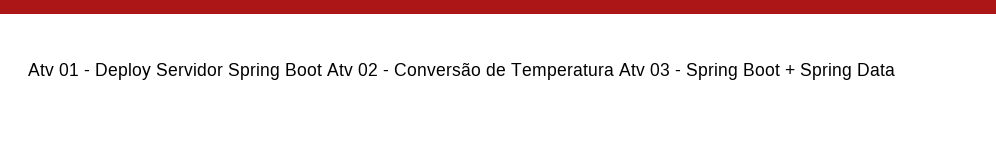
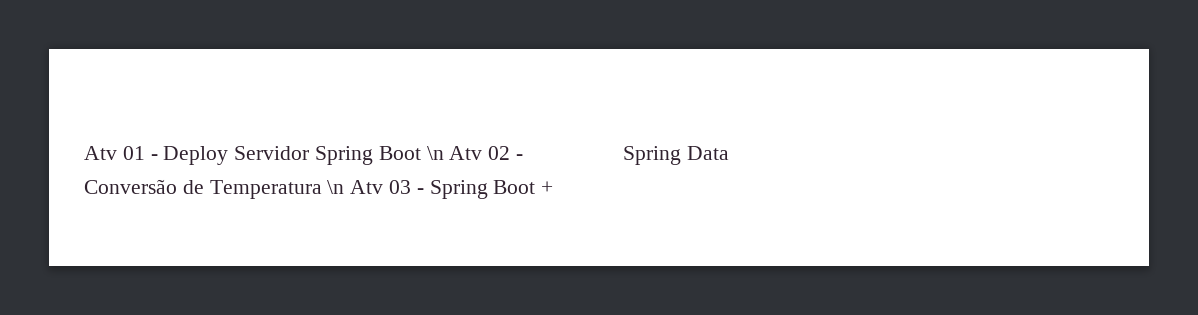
- Atv 01 - Deploy Servidor Spring Boot Atv 02 - Conversão de Temperatura Atv 03 - Spring Boot + Spring Data
+ Atv 01 - Deploy Servidor Spring Boot \n Atv 02 - Conversão de Temperatura \n Atv 03 - Spring Boot + Spring Data

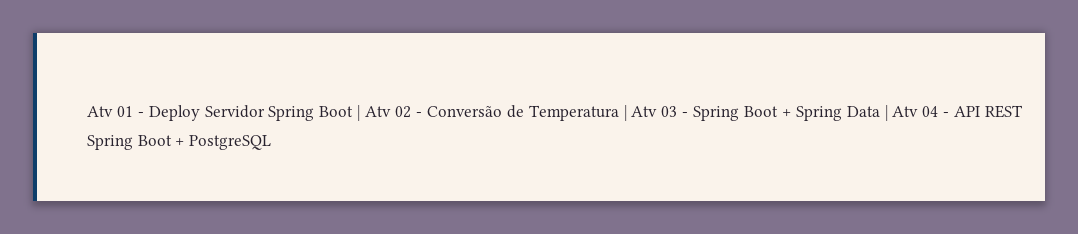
- Atv 01 - Deploy Servidor Spring Boot \n Atv 02 - Conversão de Temperatura \n Atv 03 - Spring Boot + Spring Data
+ Atv 01 - Deploy Servidor Spring Boot | Atv 02 - Conversão de Temperatura | Atv 03 - Spring Boot + Spring Data | Atv 04 - API REST Spring Boot + PostgreSQL

